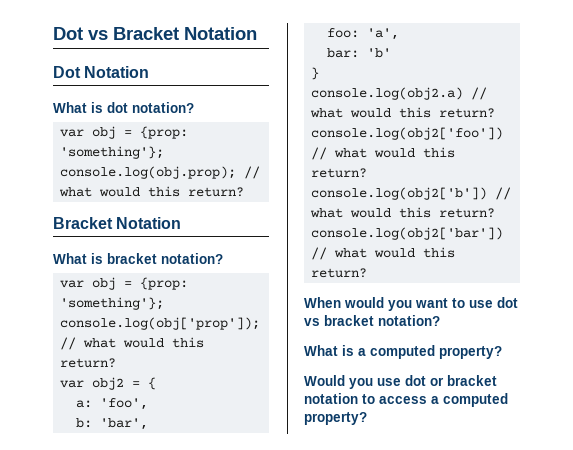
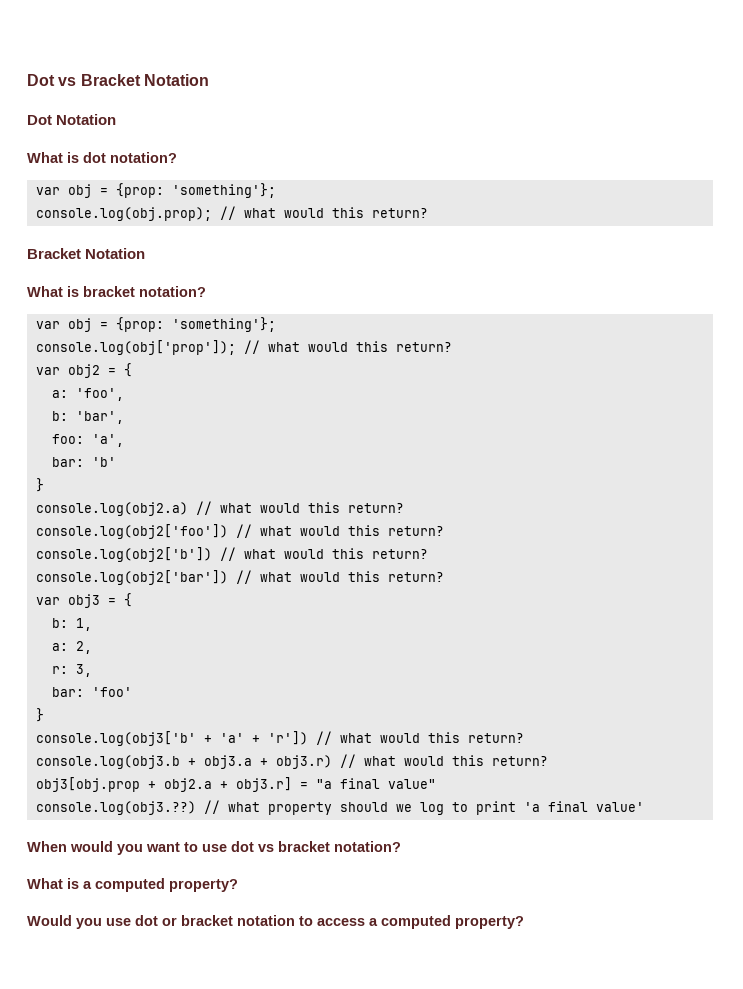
+ var obj3 = {
+ b: 1,
+ a: 2,
+ r: 3,
+ bar: 'foo'
+ }
+ console.log(obj3['b' + 'a' + 'r']) // what would this return?
+ console.log(obj3.b + obj3.a + obj3.r) // what would this return?
+ obj3[obj.prop + obj2.a + obj3.r] = "a final value"
+ console.log(obj3.??) // what property should we log to print 'a final value'

